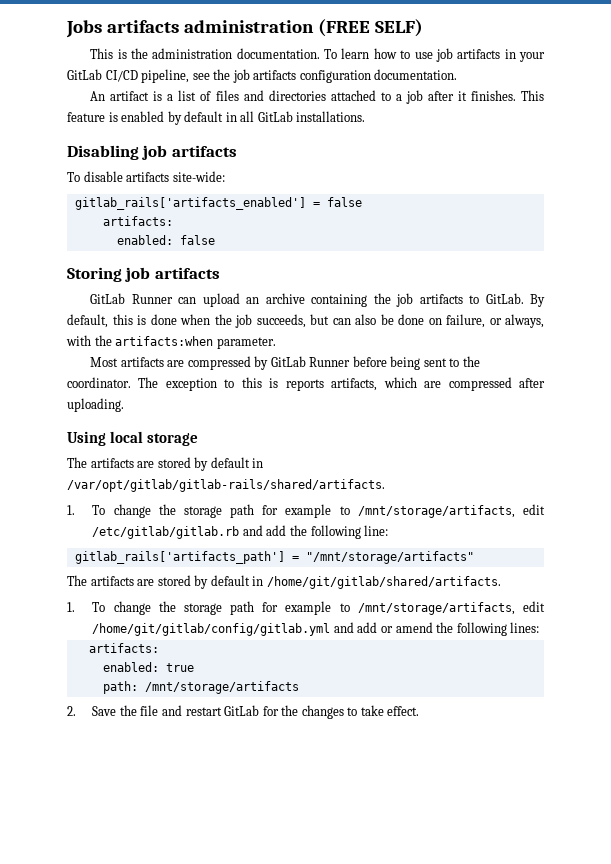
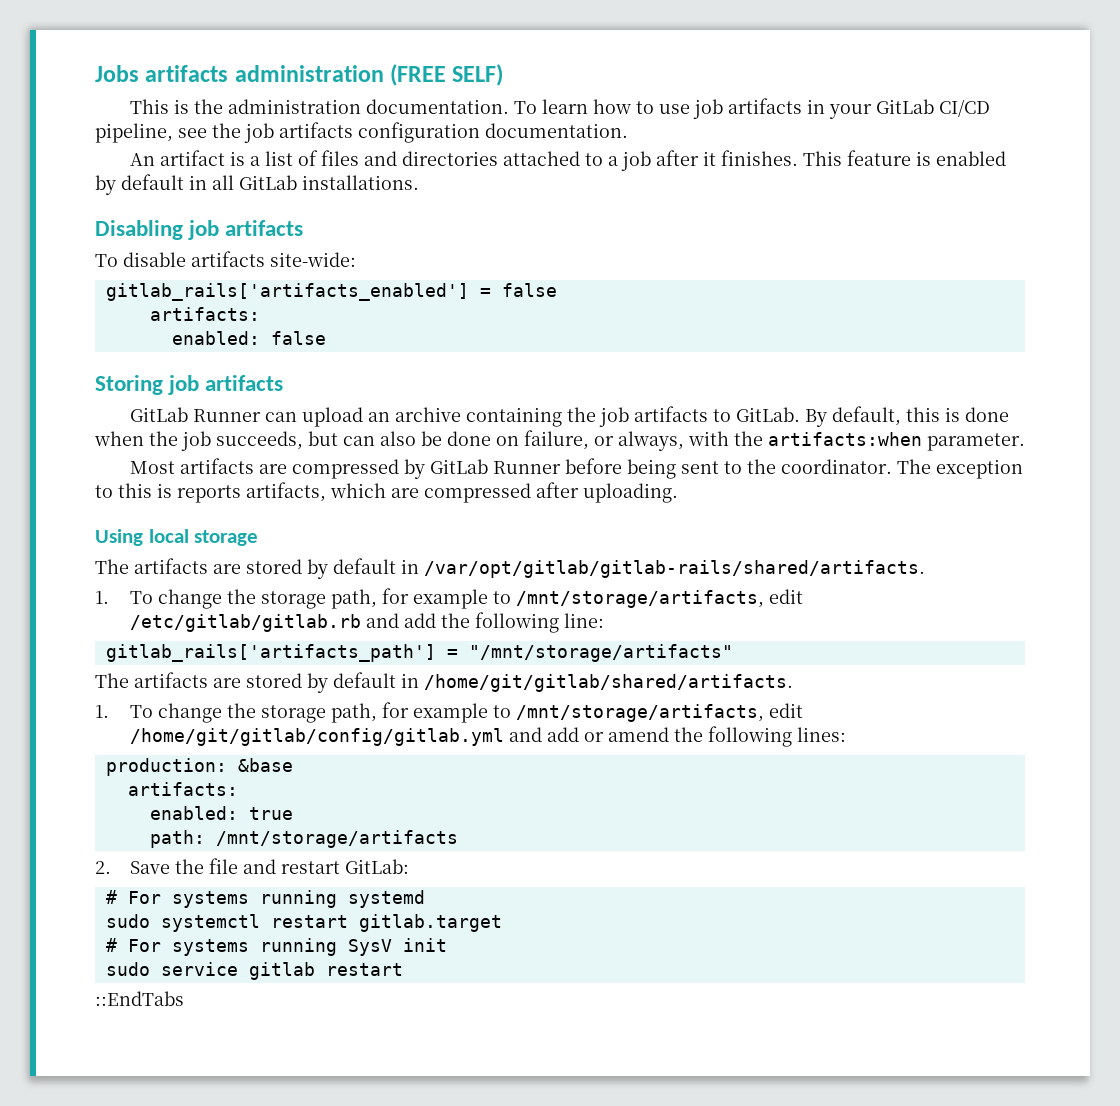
- 1. To change the storage path for example to /mnt/storage/artifacts, edit /etc/gitlab/gitlab.rb and add the following line:
+ 1. To change the storage path, for example to /mnt/storage/artifacts, edit /etc/gitlab/gitlab.rb and add the following line:
- 1. To change the storage path for example to /mnt/storage/artifacts, edit /home/git/gitlab/config/gitlab.yml and add or amend the following lines:
+ 1. To change the storage path, for example to /mnt/storage/artifacts, edit /home/git/gitlab/config/gitlab.yml and add or amend the following lines:
+ production: &base
- 2. Save the file and restart GitLab for the changes to take effect.
+ 2. Save the file and restart GitLab:
+ # For systems running systemd
+ sudo systemctl restart gitlab.target
+ # For systems running SysV init
+ sudo service gitlab restart
+ ::EndTabs

